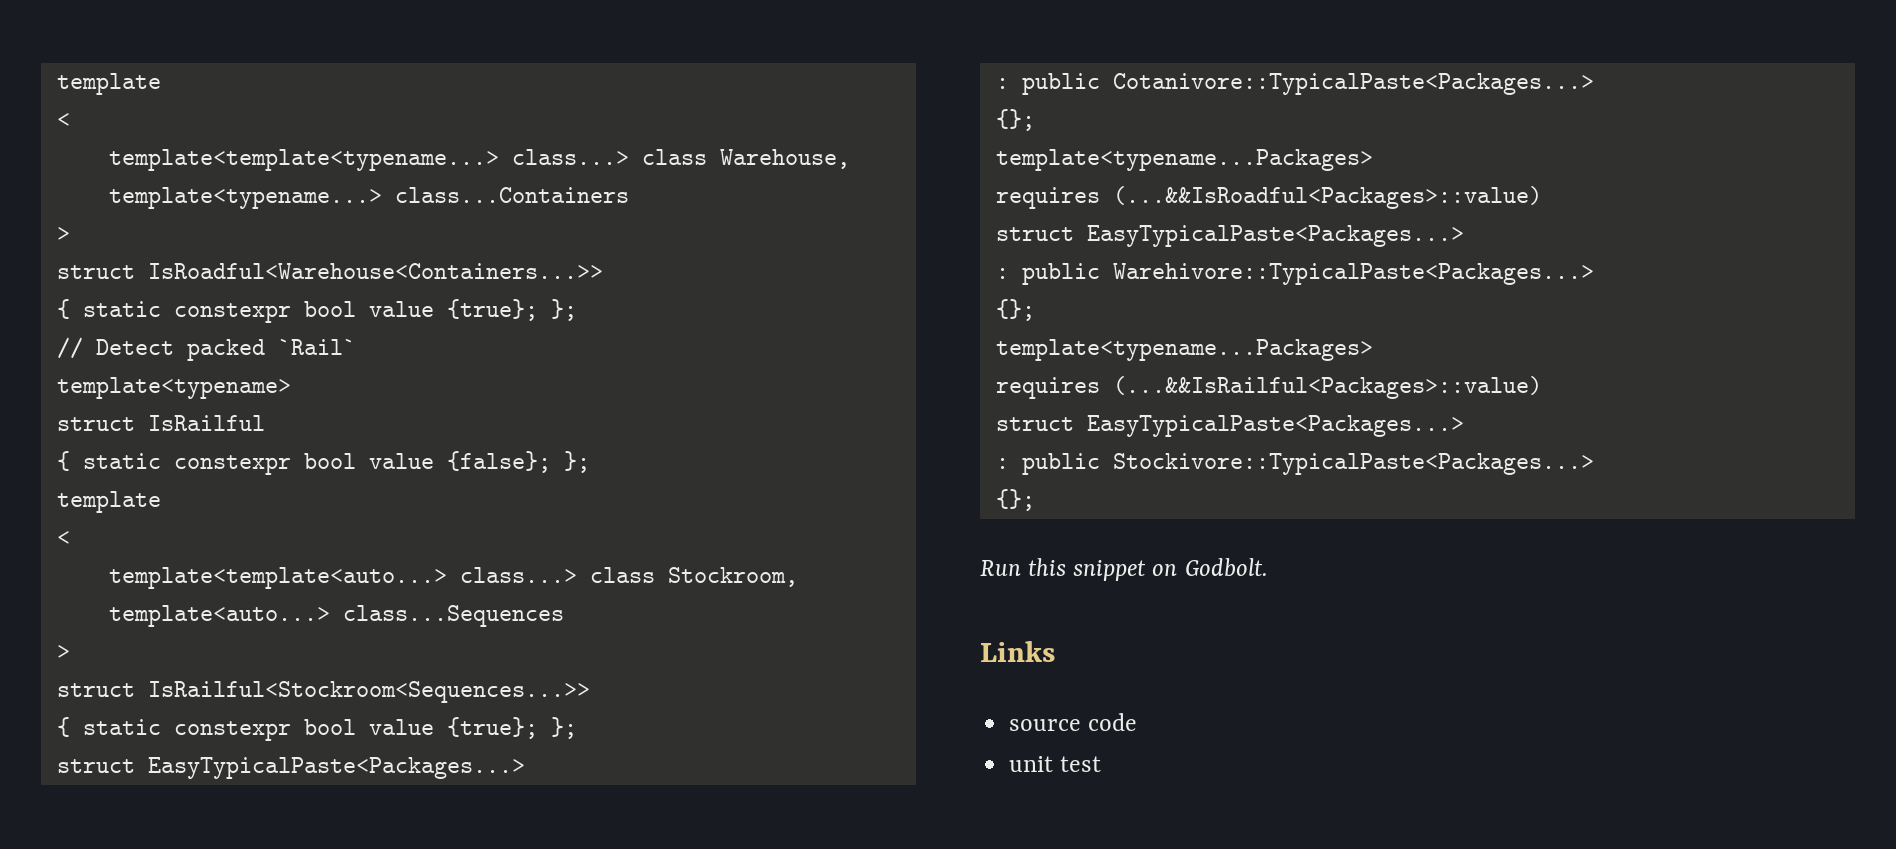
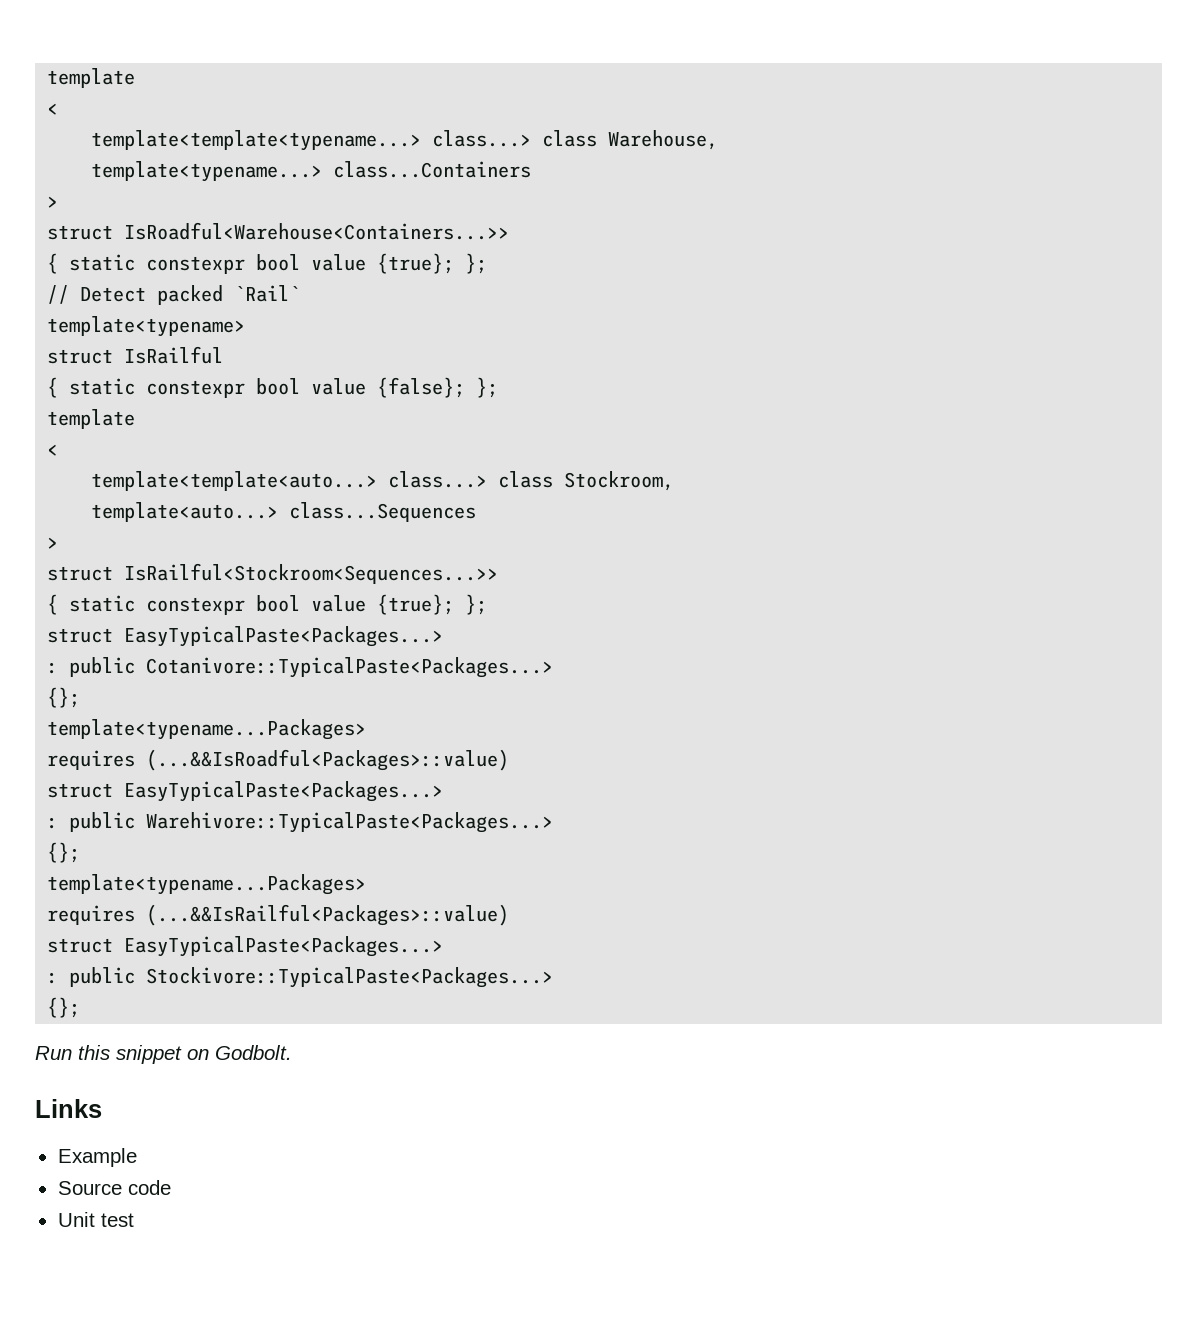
- source code
+ Example
+ Source code
- unit test
+ Unit test

